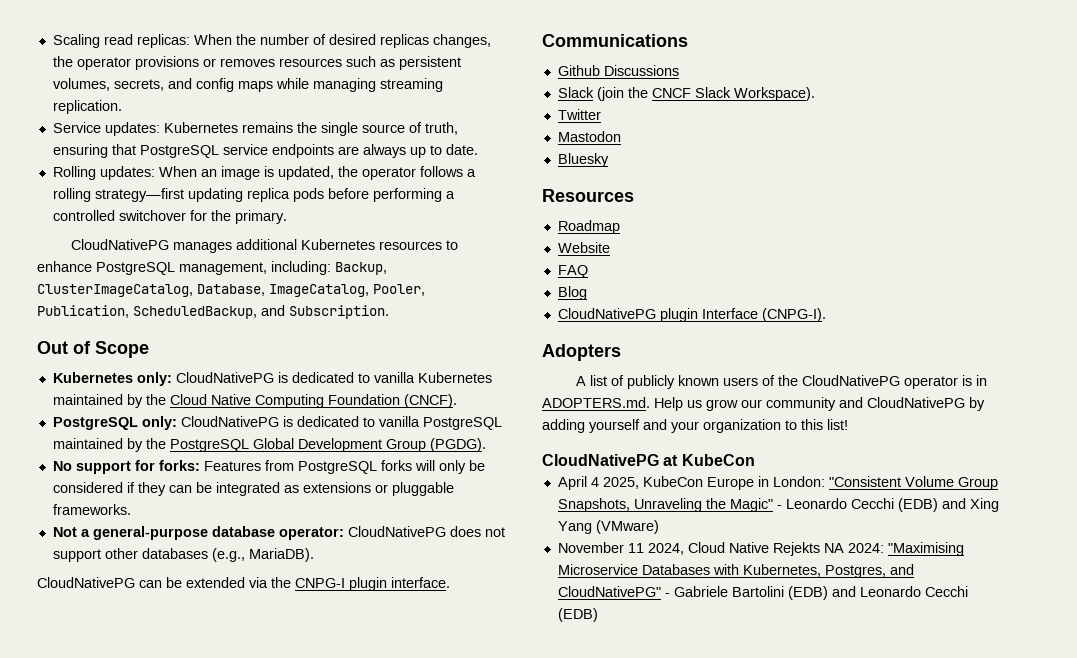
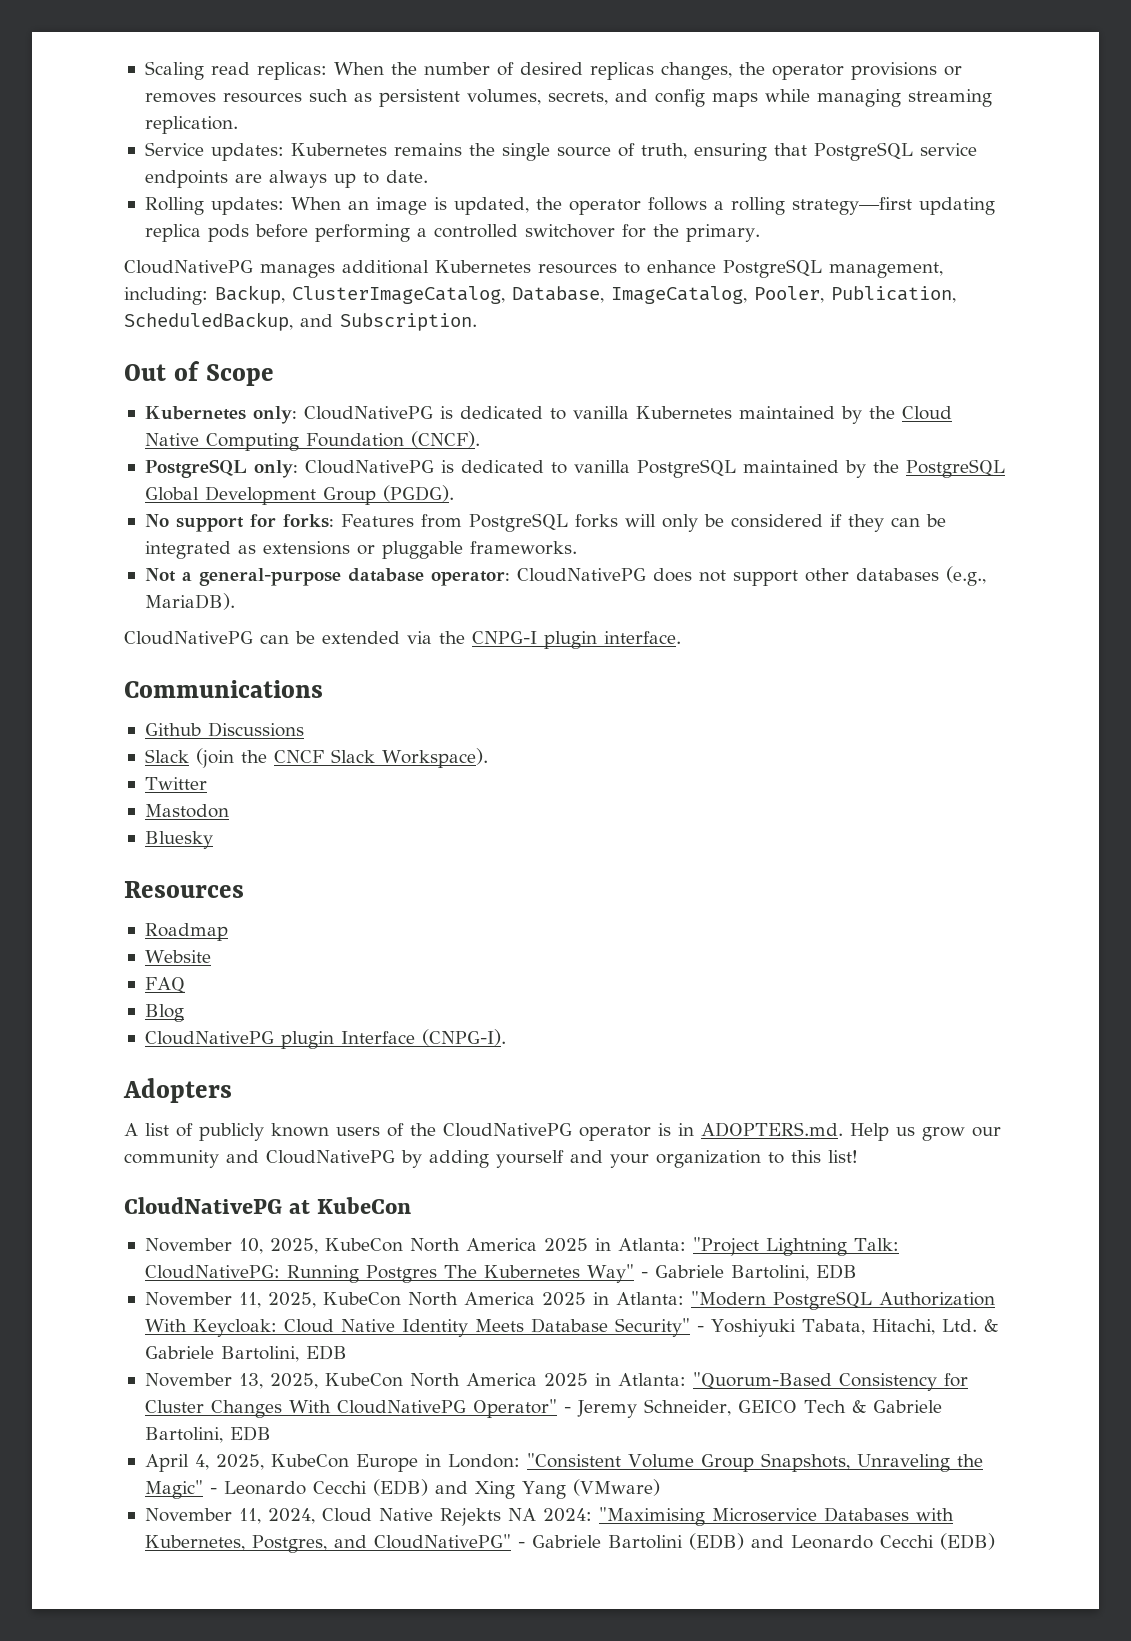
+ November 10, 2025, KubeCon North America 2025 in Atlanta: "Project Lightning Talk: CloudNativePG: Running Postgres The Kubernetes Way" - Gabriele Bartolini, EDB
+ November 11, 2025, KubeCon North America 2025 in Atlanta: "Modern PostgreSQL Authorization With Keycloak: Cloud Native Identity Meets Database Security" - Yoshiyuki Tabata, Hitachi, Ltd. & Gabriele Bartolini, EDB
+ November 13, 2025, KubeCon North America 2025 in Atlanta: "Quorum-Based Consistency for Cluster Changes With CloudNativePG Operator" - Jeremy Schneider, GEICO Tech & Gabriele Bartolini, EDB
- April 4 2025, KubeCon Europe in London: "Consistent Volume Group Snapshots, Unraveling the Magic" - Leonardo Cecchi (EDB) and Xing Yang (VMware)
+ April 4, 2025, KubeCon Europe in London: "Consistent Volume Group Snapshots, Unraveling the Magic" - Leonardo Cecchi (EDB) and Xing Yang (VMware)
- November 11 2024, Cloud Native Rejekts NA 2024: "Maximising Microservice Databases with Kubernetes, Postgres, and CloudNativePG" - Gabriele Bartolini (EDB) and Leonardo Cecchi (EDB)
+ November 11, 2024, Cloud Native Rejekts NA 2024: "Maximising Microservice Databases with Kubernetes, Postgres, and CloudNativePG" - Gabriele Bartolini (EDB) and Leonardo Cecchi (EDB)

